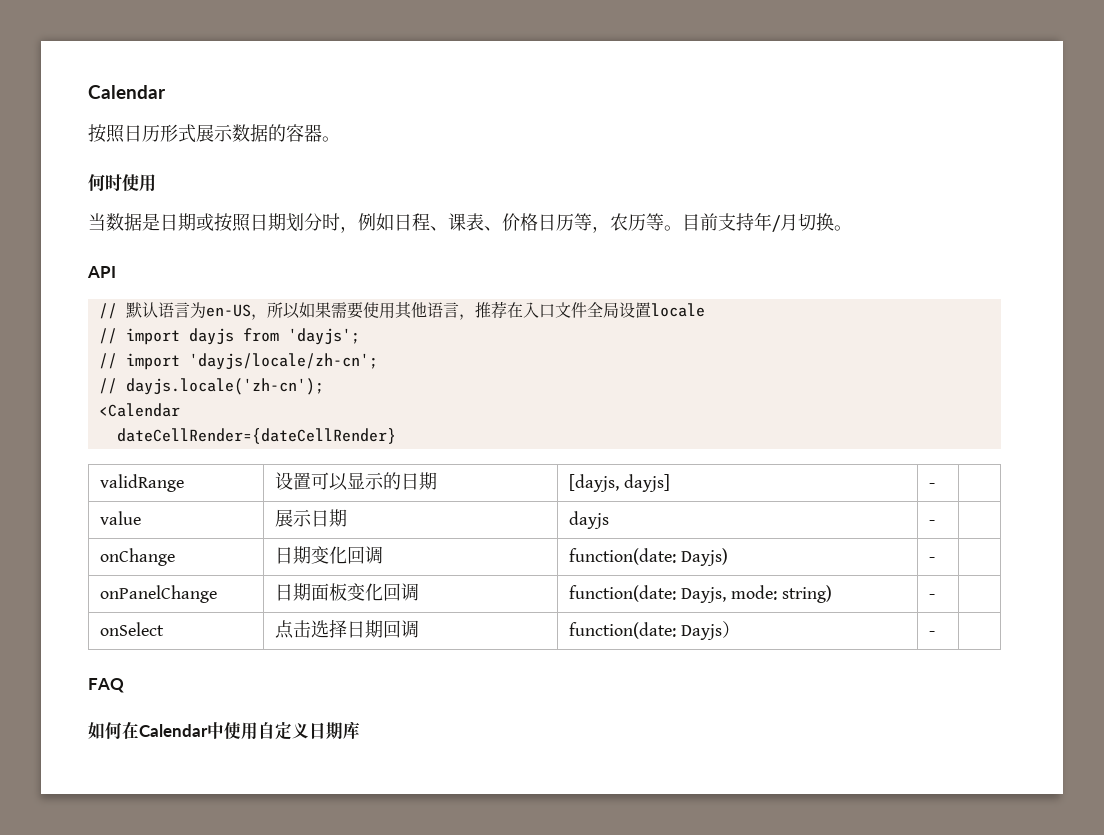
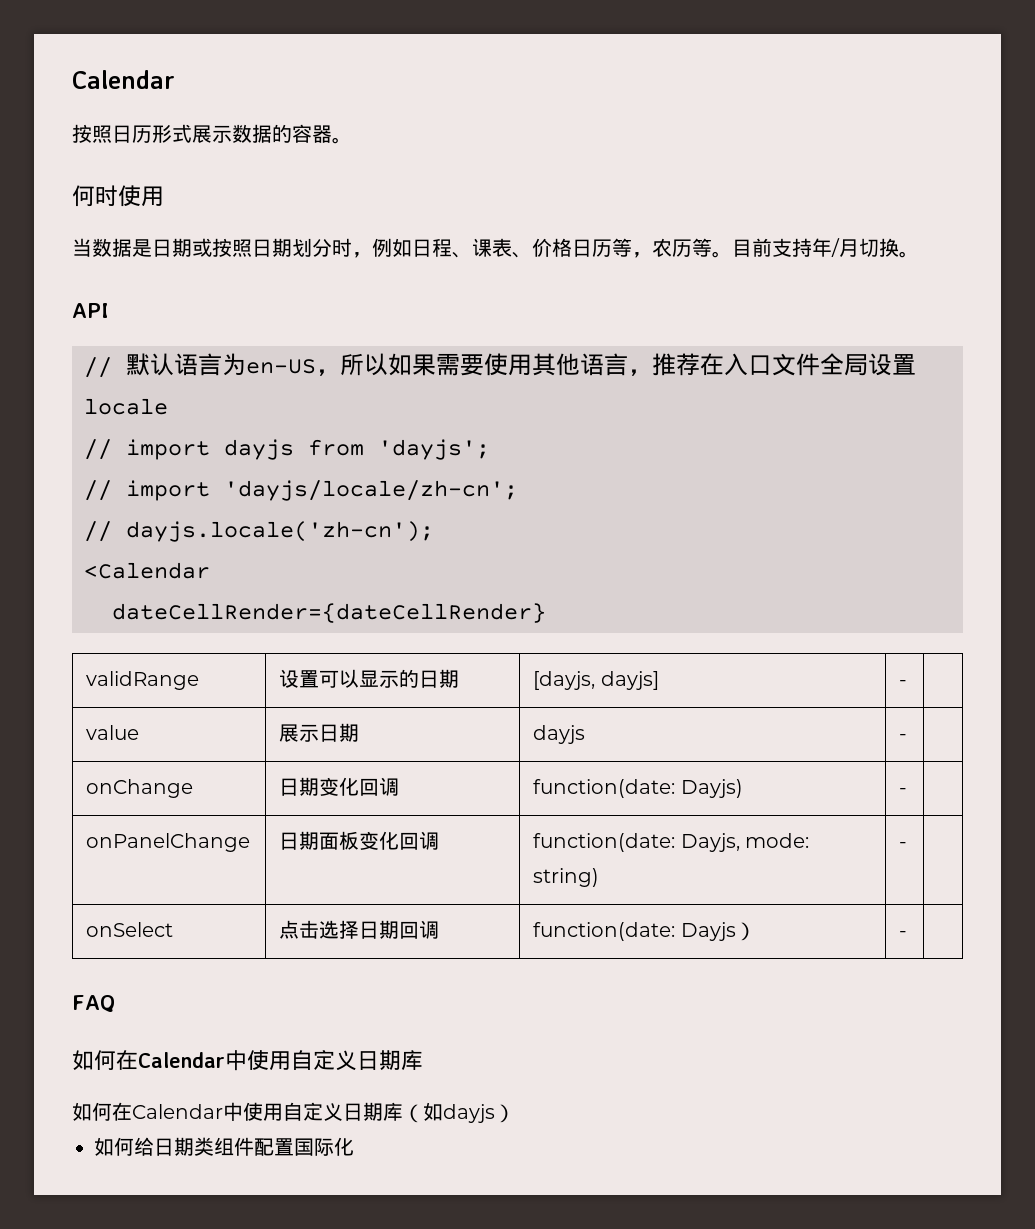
+ 如何在Calendar中使用自定义日期库（如dayjs）
+ 如何给日期类组件配置国际化

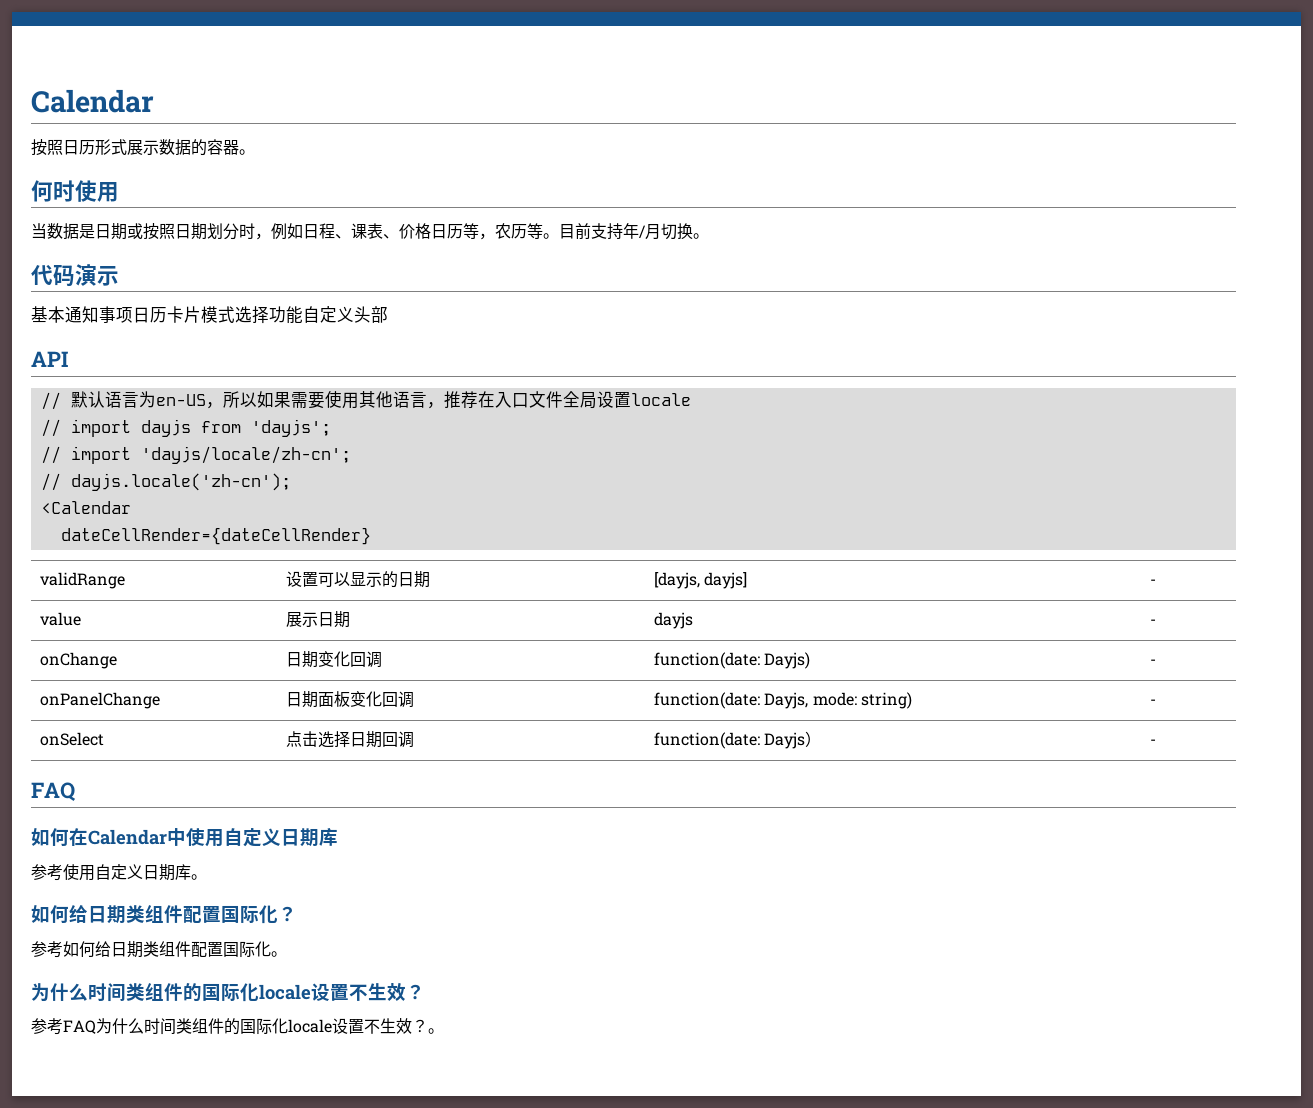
+ 代码演示
+ 基本通知事项日历卡片模式选择功能自定义头部
- 如何在Calendar中使用自定义日期库（如dayjs）
- 如何给日期类组件配置国际化
+ 参考使用自定义日期库。
+ 如何给日期类组件配置国际化？
+ 参考如何给日期类组件配置国际化。
+ 为什么时间类组件的国际化locale设置不生效？
+ 参考FAQ为什么时间类组件的国际化locale设置不生效？。

